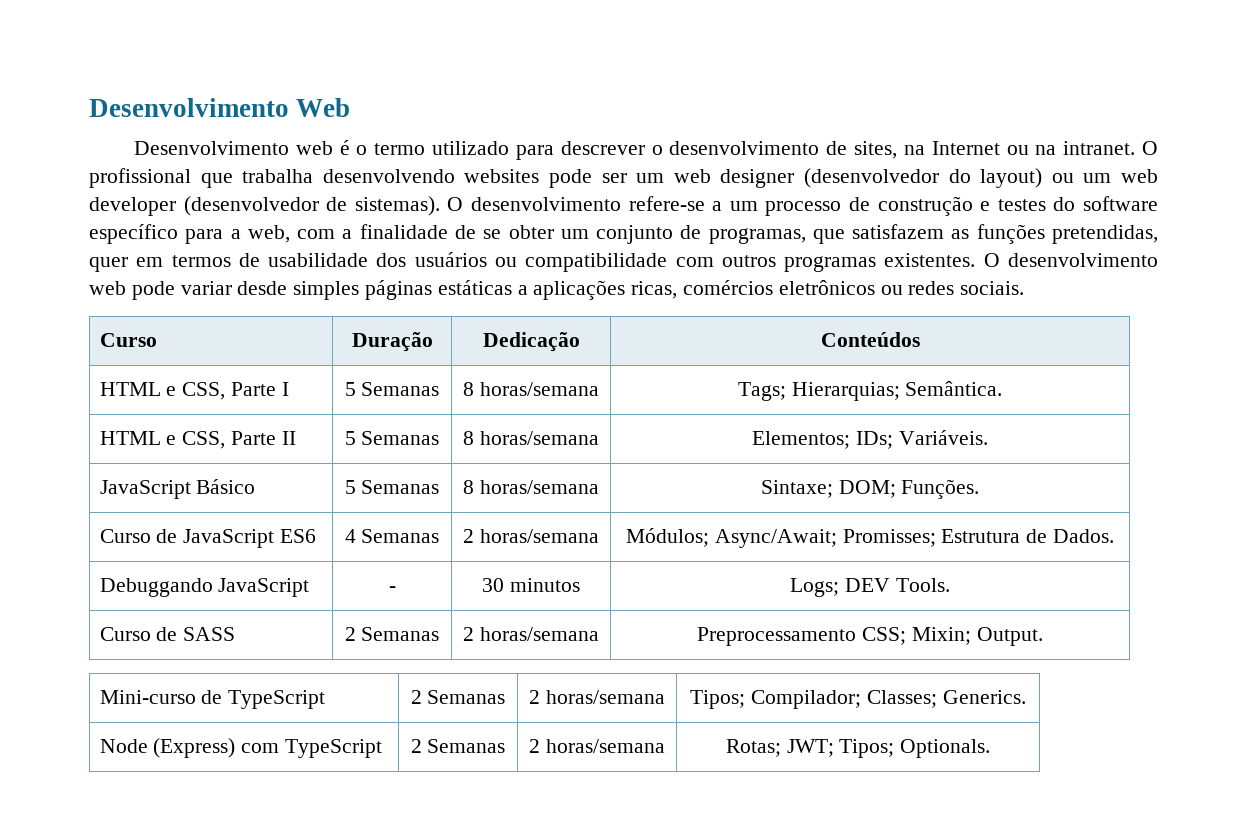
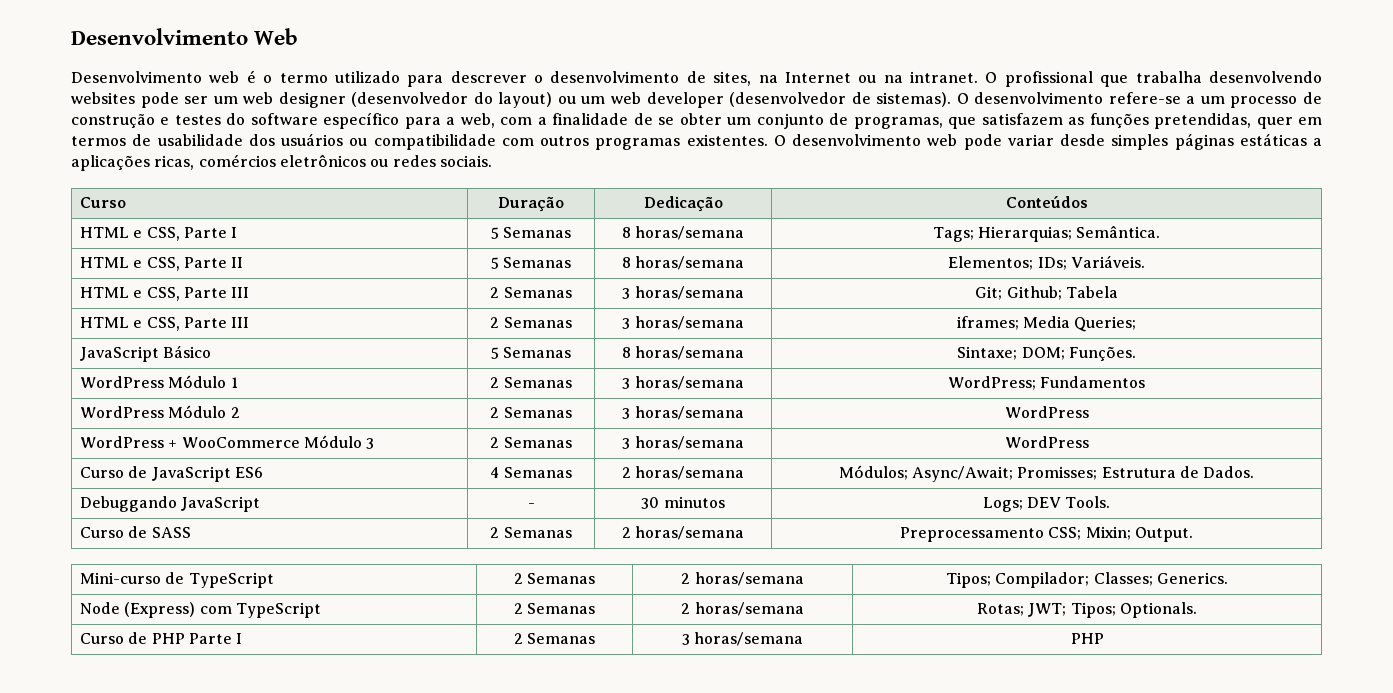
+ HTML e CSS, Parte III | 2 Semanas | 3 horas/semana | Git; Github; Tabela
+ HTML e CSS, Parte III | 2 Semanas | 3 horas/semana | iframes; Media Queries;
+ WordPress Módulo 1 | 2 Semanas | 3 horas/semana | WordPress; Fundamentos
+ WordPress Módulo 2 | 2 Semanas | 3 horas/semana | WordPress
+ WordPress + WooCommerce Módulo 3 | 2 Semanas | 3 horas/semana | WordPress
+ Curso de PHP Parte I | 2 Semanas | 3 horas/semana | PHP

